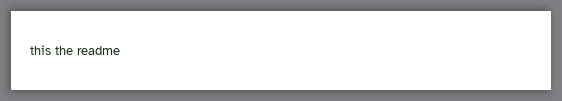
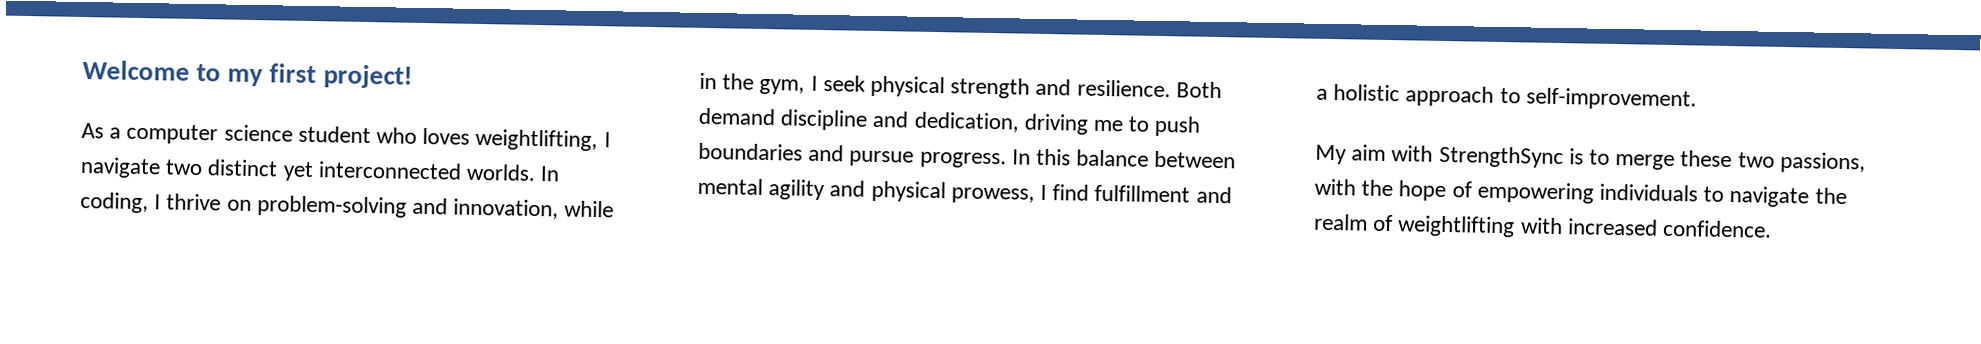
- this the readme
+ Welcome to my first project!
+ As a computer science student who loves weightlifting, I navigate two distinct yet interconnected worlds. In coding, I thrive on problem-solving and innovation, while in the gym, I seek physical strength and resilience. Both demand discipline and dedication, driving me to push boundaries and pursue progress. In this balance between mental agility and physical prowess, I find fulfillment and a holistic approach to self-improvement.
+ My aim with StrengthSync is to merge these two passions, with the hope of empowering individuals to navigate the realm of weightlifting with increased confidence.

